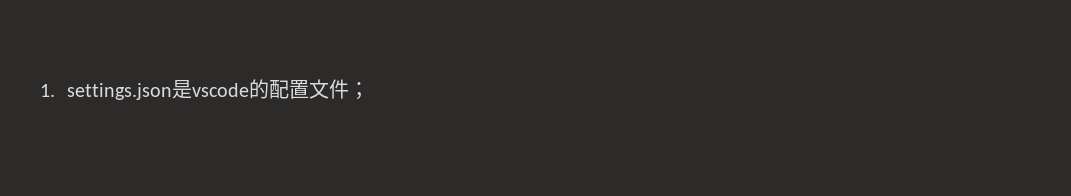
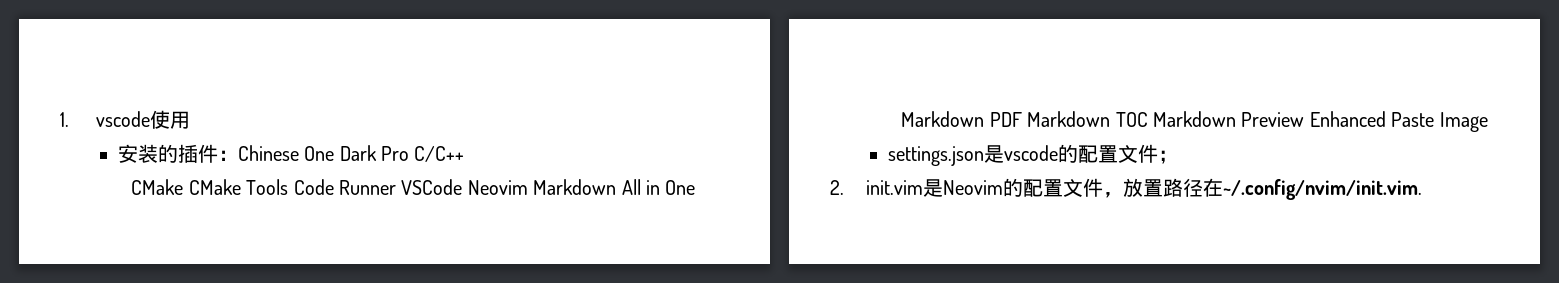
- 1. settings.json是vscode的配置文件；
+ 1. vscode使用
+ 安装的插件：Chinese One Dark Pro C/C++
+ CMake CMake Tools Code Runner VSCode Neovim Markdown All in One Markdown PDF Markdown TOC Markdown Preview Enhanced Paste Image
+ settings.json是vscode的配置文件；
+ 2. init.vim是Neovim的配置文件，放置路径在~/.config/nvim/init.vim.

